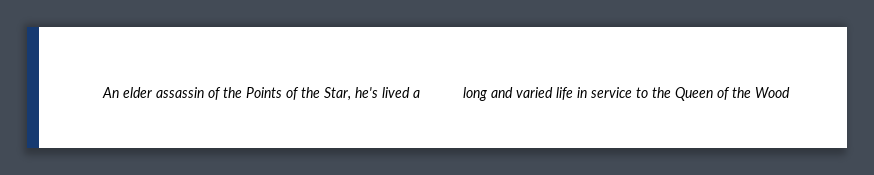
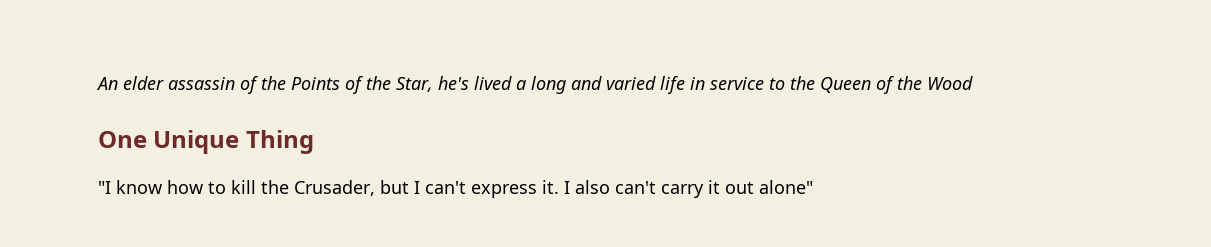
+ One Unique Thing
+ "I know how to kill the Crusader, but I can't express it. I also can't carry it out alone"

